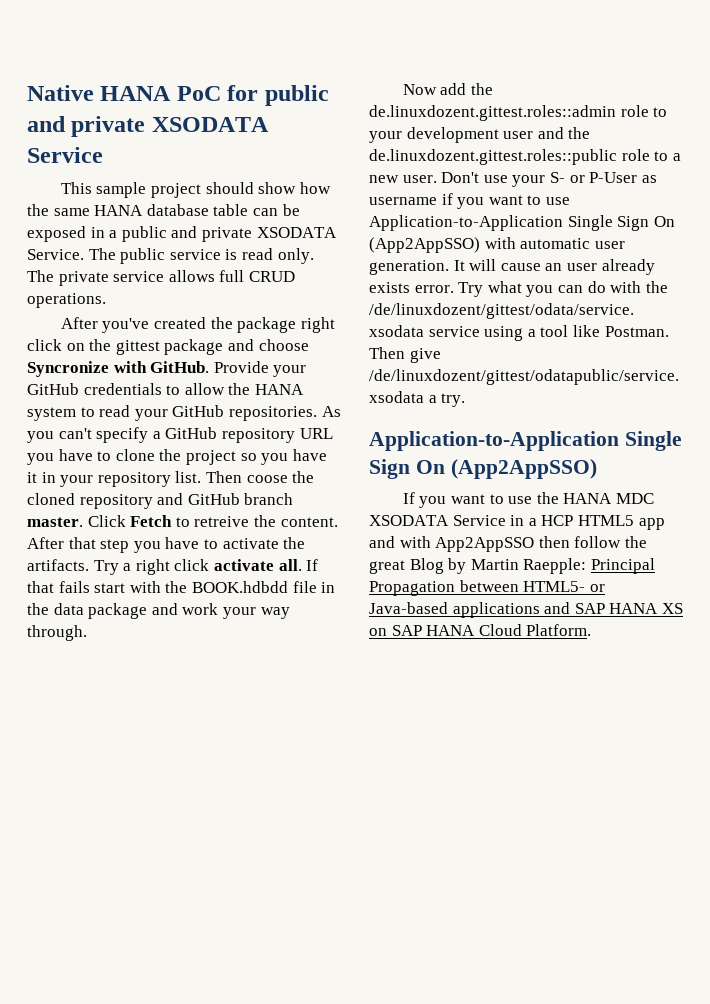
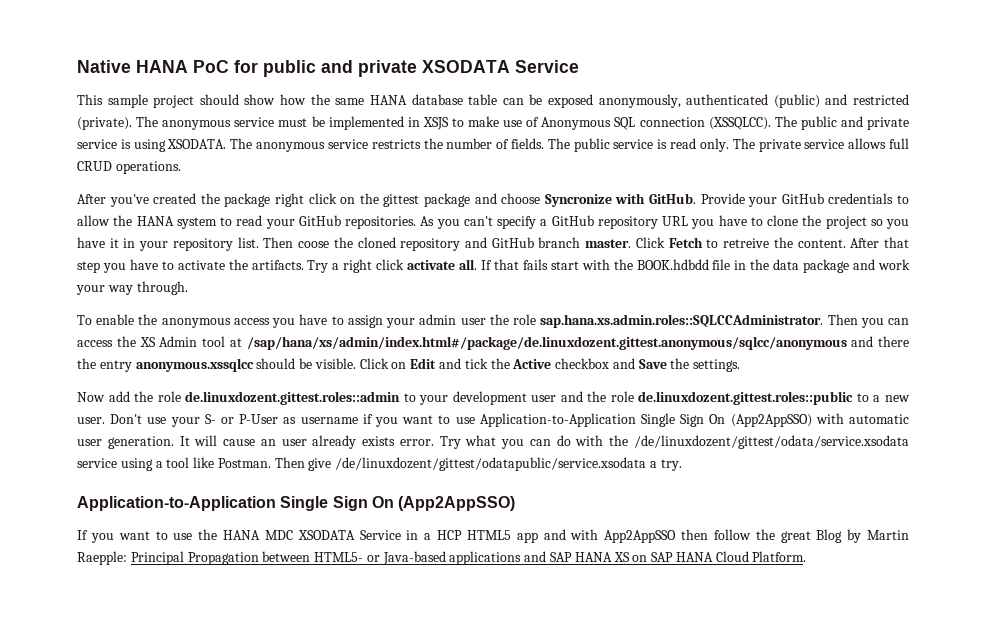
- This sample project should show how the same HANA database table can be exposed in a public and private XSODATA Service.
+ This sample project should show how the same HANA database table can be exposed anonymously, authenticated (public) and restricted (private). The anonymous service must be implemented in XSJS to make use of Anonymous SQL connection (XSSQLCC). The public and private service is using XSODATA. The anonymous service restricts the number of fields.
+ To enable the anonymous access you have to assign your admin user the role sap.hana.xs.admin.roles::SQLCCAdministrator. Then you can access the XS Admin tool at /sap/hana/xs/admin/index.html#/package/de.linuxdozent.gittest.anonymous/sqlcc/anonymous and there the entry anonymous.xssqlcc should be visible. Click on Edit and tick the Active checkbox and Save the settings.
- Now add the de.linuxdozent.gittest.roles::admin role to your development user and the de.linuxdozent.gittest.roles::public role to a new user.
+ Now add the role de.linuxdozent.gittest.roles::admin to your development user and the role de.linuxdozent.gittest.roles::public to a new user.

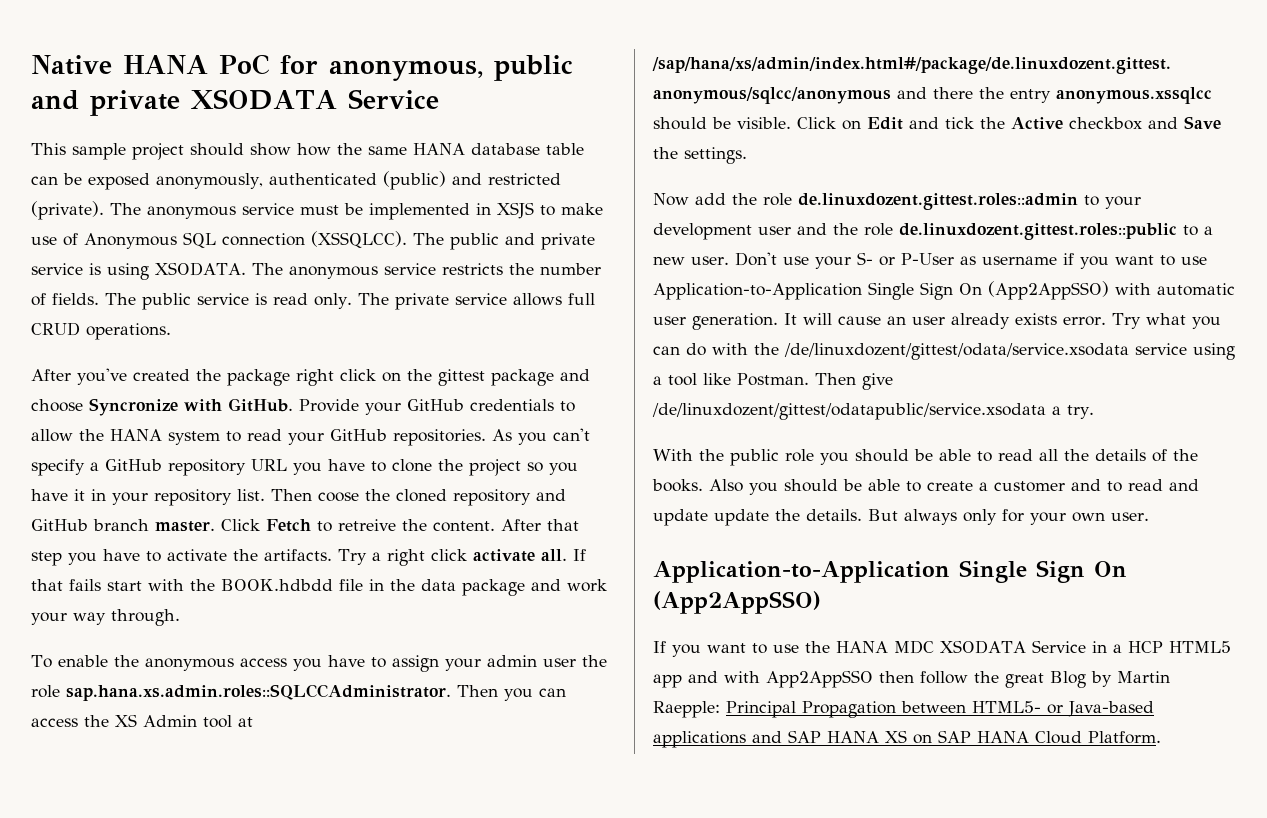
- Native HANA PoC for public and private XSODATA Service
+ Native HANA PoC for anonymous, public and private XSODATA Service
+ With the public role you should be able to read all the details of the books. Also you should be able to create a customer and to read and update update the details. But always only for your own user.

